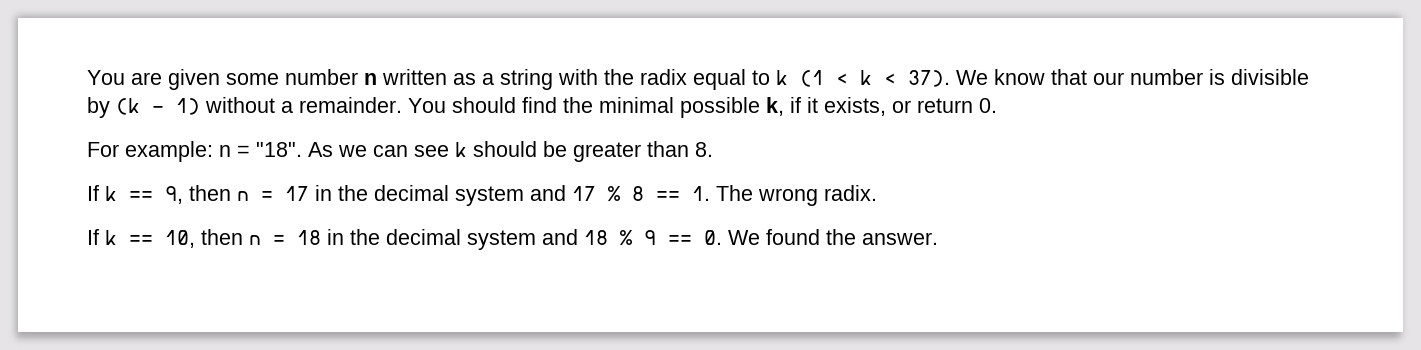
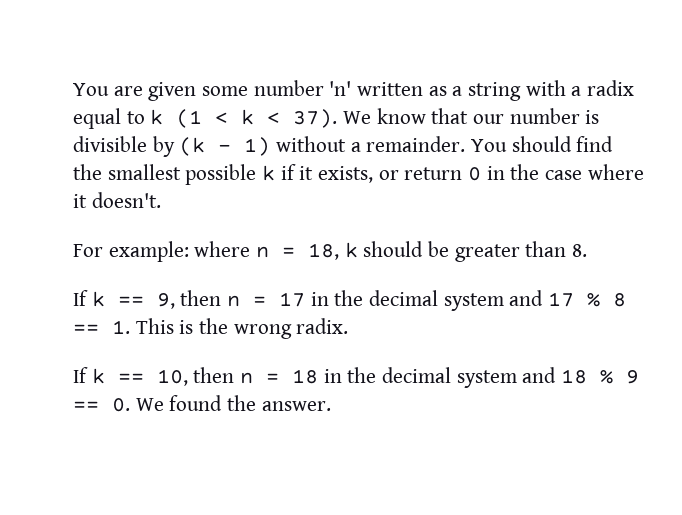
- You are given some number n written as a string with the radix equal to k (1 < k < 37).
+ You are given some number 'n' written as a string with a radix equal to k (1 < k < 37).
- You should find the minimal possible k, if it exists, or return 0.
+ You should find the smallest possible k if it exists, or return 0 in the case where it doesn't.
- For example: n = "18". As we can see k should be greater than 8.
+ For example: where n = 18, k should be greater than 8.
- If k == 9, then n = 17 in the decimal system and 17 % 8 == 1. The wrong radix.
+ If k == 9, then n = 17 in the decimal system and 17 % 8 == 1. This is the wrong radix.

